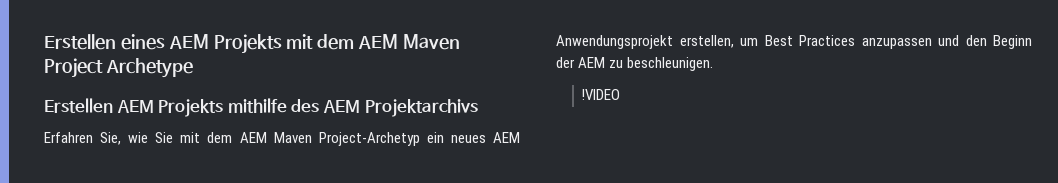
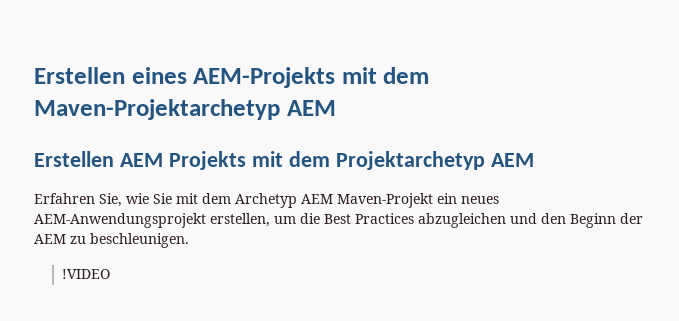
- Erstellen eines AEM Projekts mit dem AEM Maven Project Archetype
- Erstellen AEM Projekts mithilfe des AEM Projektarchivs
+ Erstellen eines AEM-Projekts mit dem Maven-Projektarchetyp AEM
+ Erstellen AEM Projekts mit dem Projektarchetyp AEM
- Erfahren Sie, wie Sie mit dem AEM Maven Project-Archetyp ein neues AEM Anwendungsprojekt erstellen, um Best Practices anzupassen und den Beginn der AEM zu beschleunigen.
+ Erfahren Sie, wie Sie mit dem Archetyp AEM Maven-Projekt ein neues AEM-Anwendungsprojekt erstellen, um die Best Practices abzugleichen und den Beginn der AEM zu beschleunigen.

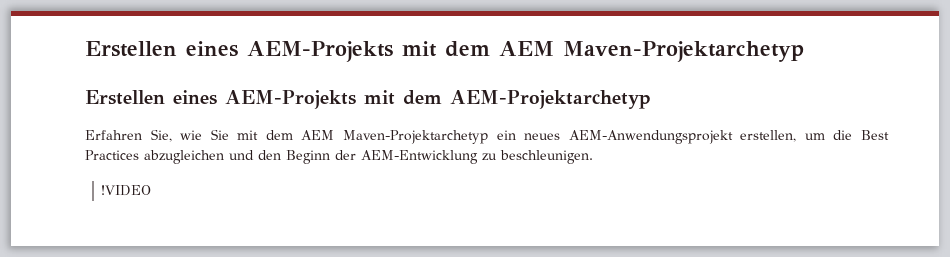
- Erstellen eines AEM-Projekts mit dem Maven-Projektarchetyp AEM
- Erstellen AEM Projekts mit dem Projektarchetyp AEM
+ Erstellen eines AEM-Projekts mit dem AEM Maven-Projektarchetyp
+ Erstellen eines AEM-Projekts mit dem AEM-Projektarchetyp
- Erfahren Sie, wie Sie mit dem Archetyp AEM Maven-Projekt ein neues AEM-Anwendungsprojekt erstellen, um die Best Practices abzugleichen und den Beginn der AEM zu beschleunigen.
+ Erfahren Sie, wie Sie mit dem AEM Maven-Projektarchetyp ein neues AEM-Anwendungsprojekt erstellen, um die Best Practices abzugleichen und den Beginn der AEM-Entwicklung zu beschleunigen.

